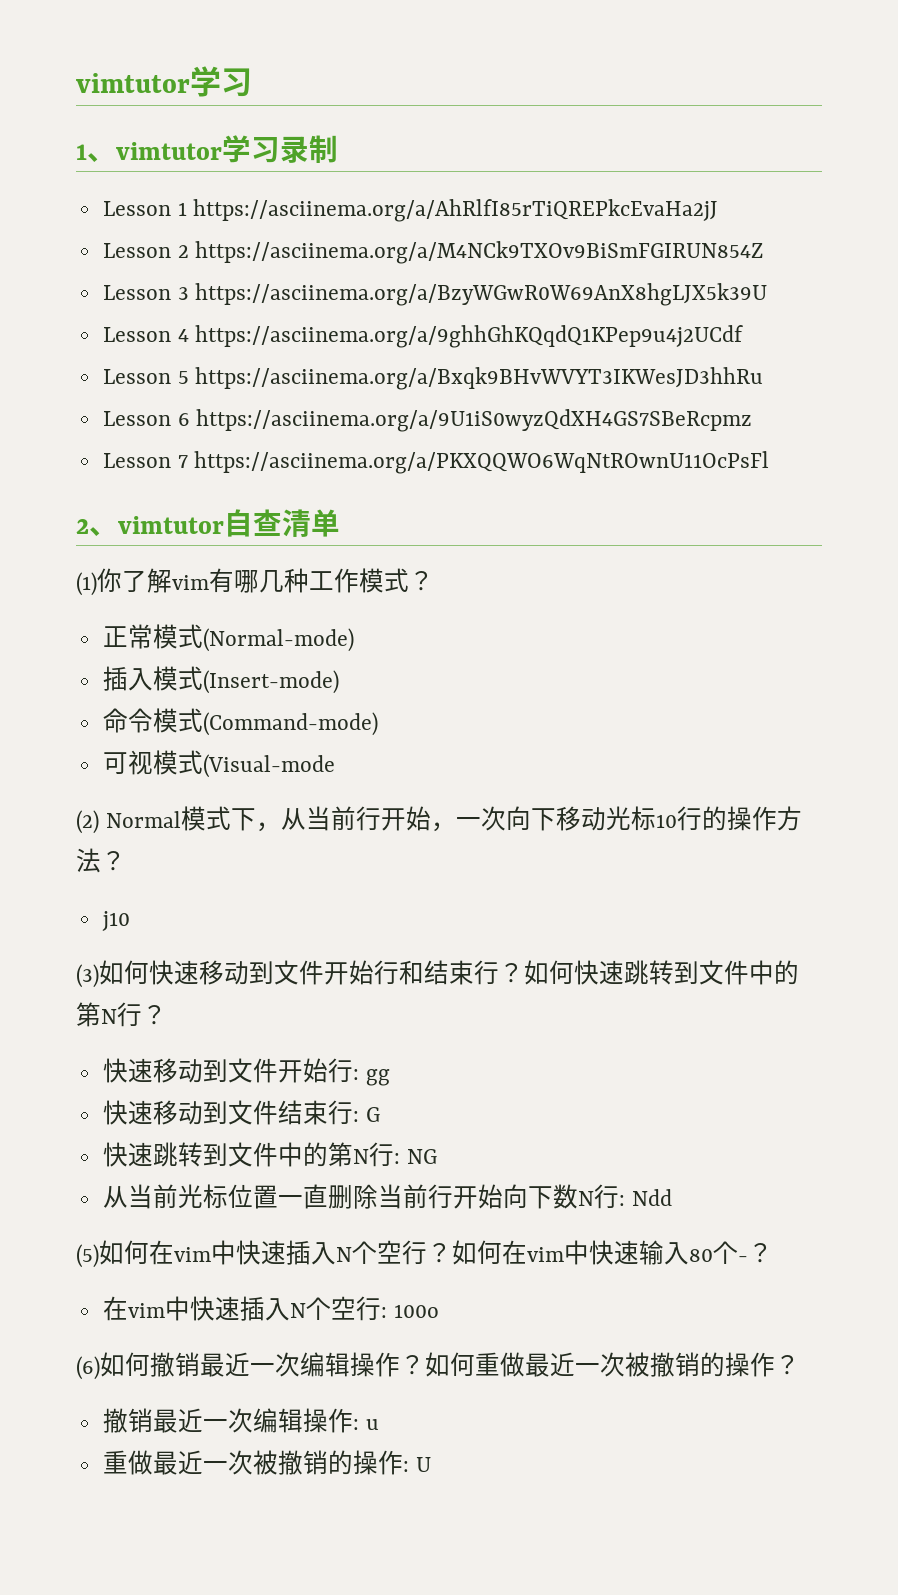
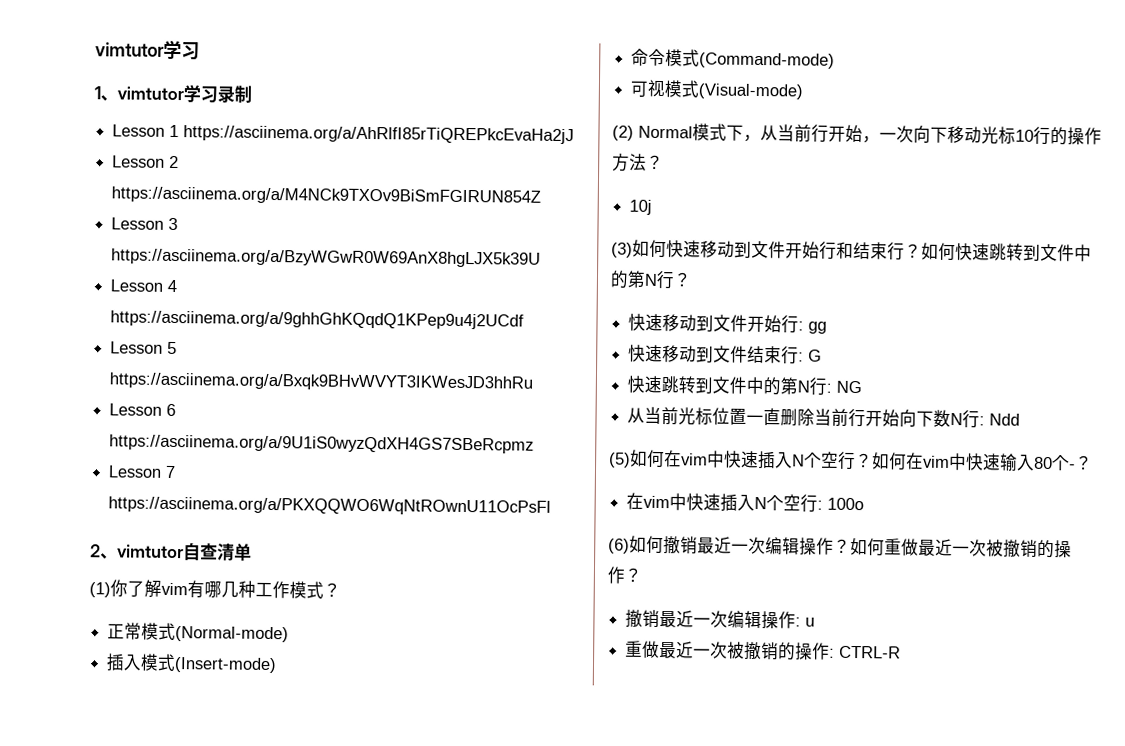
- 可视模式(Visual-mode
+ 可视模式(Visual-mode)
- j10
+ 10j
- 重做最近一次被撤销的操作: U
+ 重做最近一次被撤销的操作: CTRL-R

